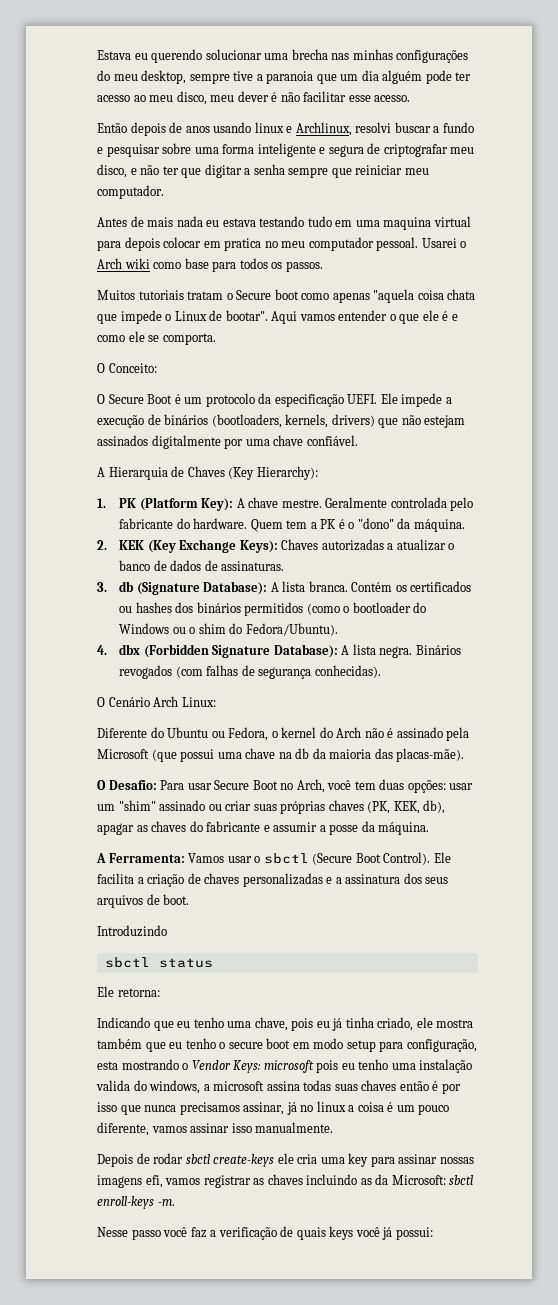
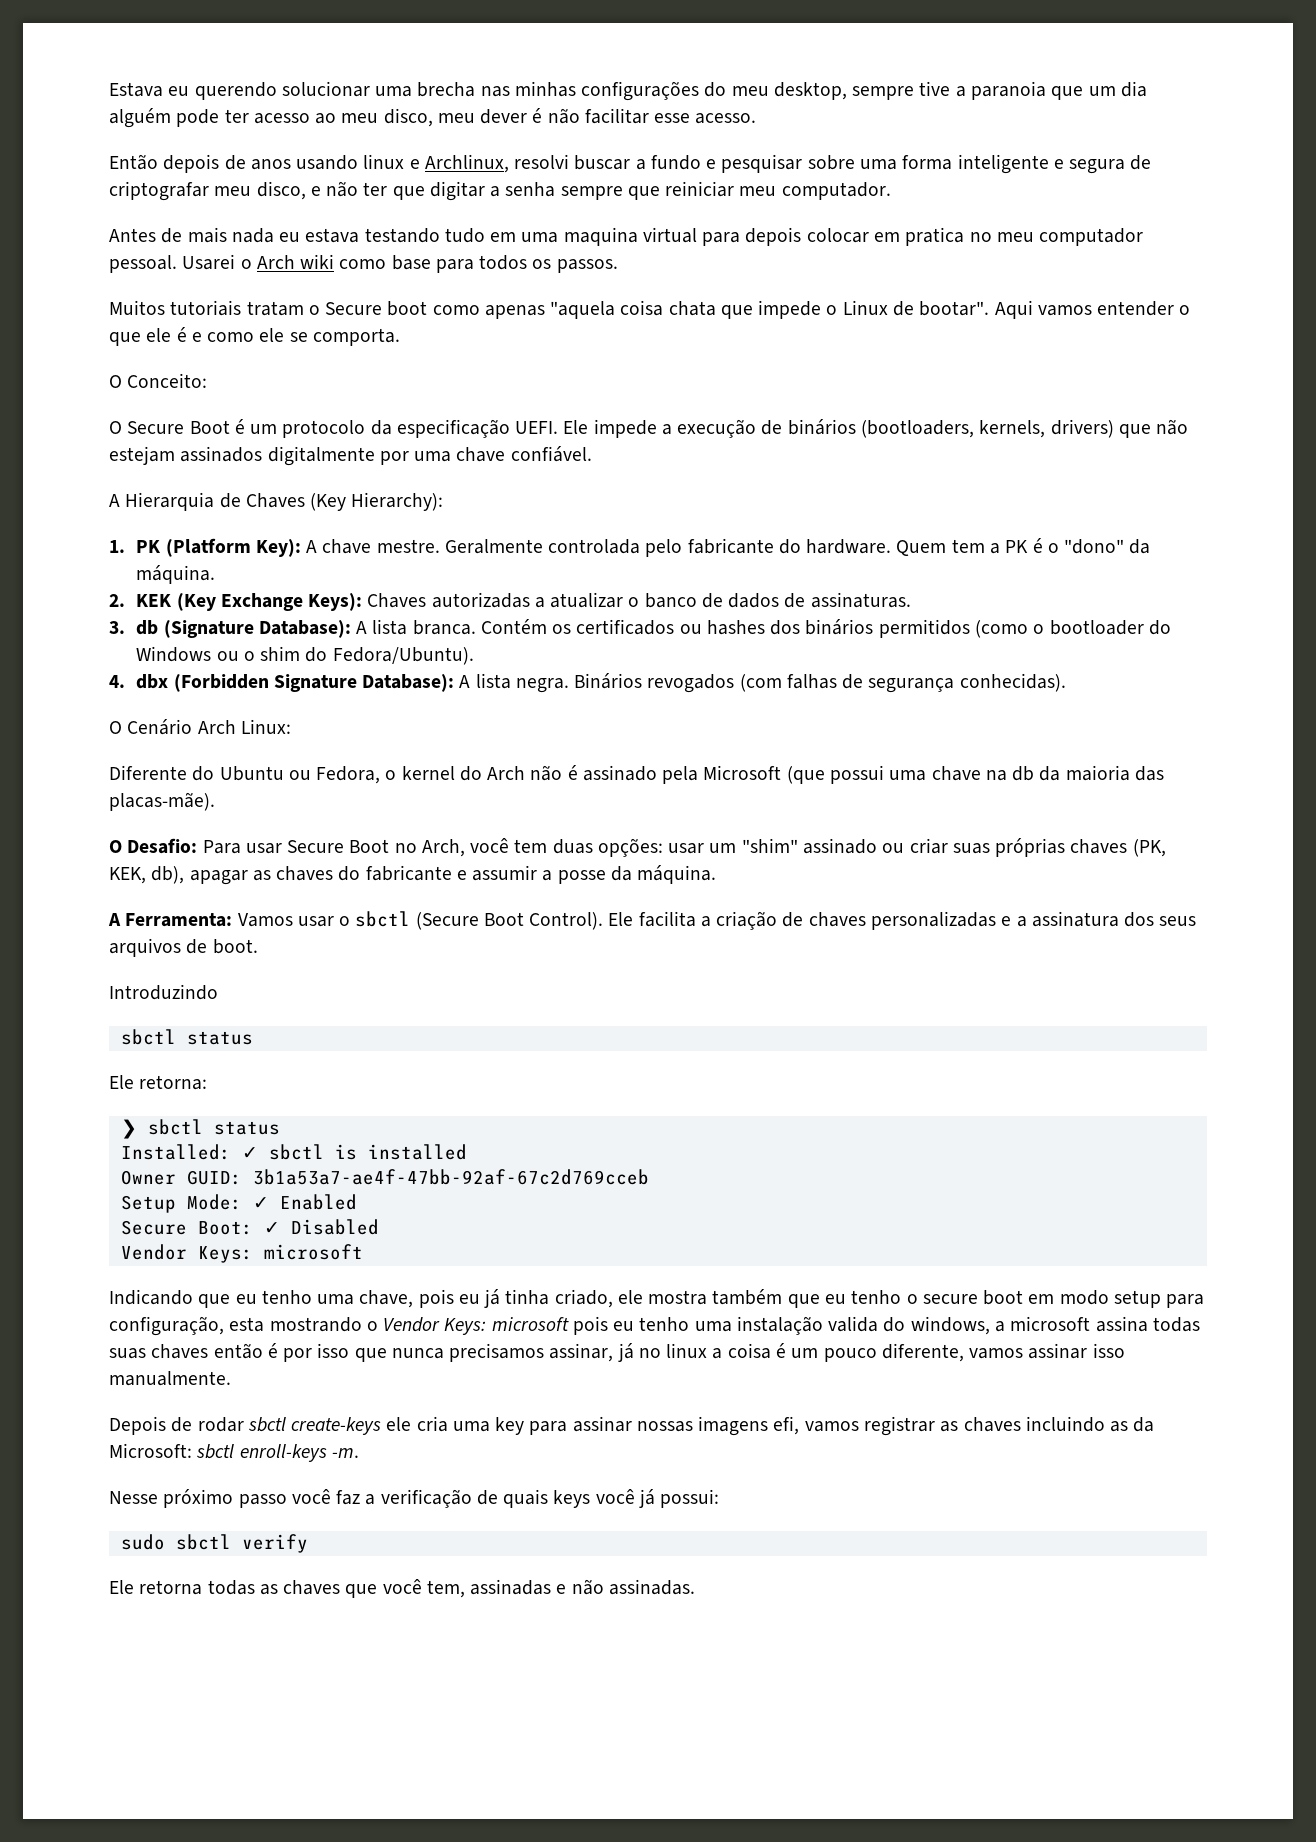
+ ❯ sbctl status
+ Installed: ✓ sbctl is installed
+ Owner GUID: 3b1a53a7-ae4f-47bb-92af-67c2d769cceb
+ Setup Mode: ✓ Enabled
+ Secure Boot: ✓ Disabled
+ Vendor Keys: microsoft
- Nesse passo você faz a verificação de quais keys você já possui:
+ Nesse próximo passo você faz a verificação de quais keys você já possui:
+ sudo sbctl verify
+ Ele retorna todas as chaves que você tem, assinadas e não assinadas.

